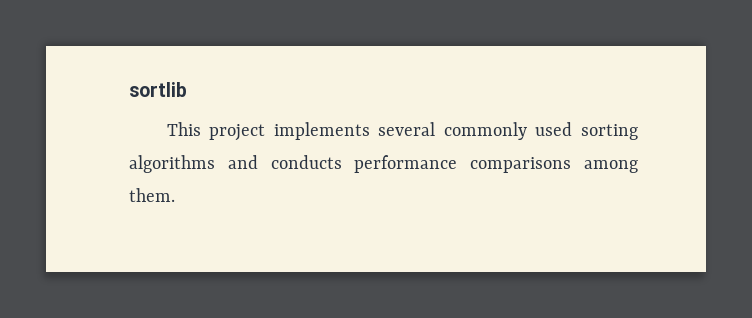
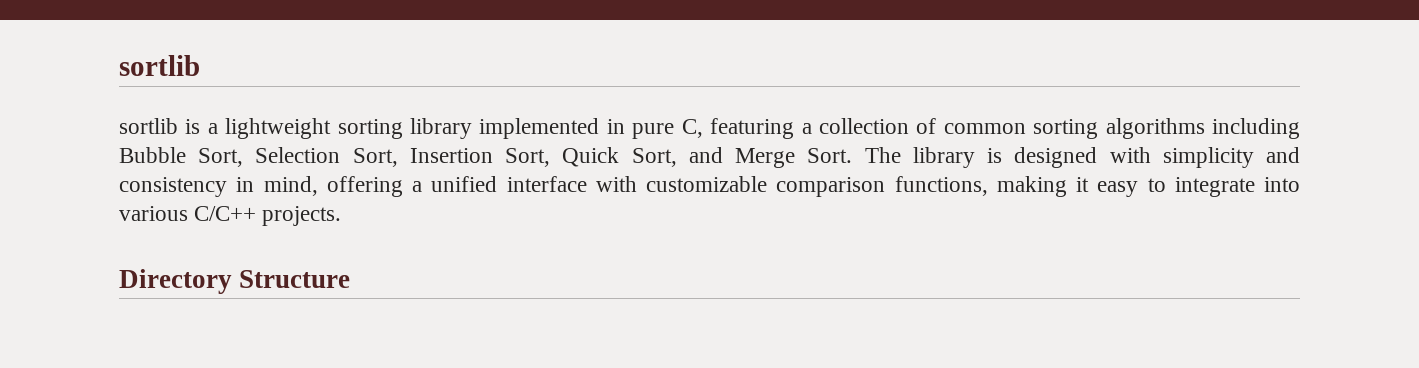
- This project implements several commonly used sorting algorithms and conducts performance comparisons among them.
+ sortlib is a lightweight sorting library implemented in pure C, featuring a collection of common sorting algorithms including Bubble Sort, Selection Sort, Insertion Sort, Quick Sort, and Merge Sort. The library is designed with simplicity and consistency in mind, offering a unified interface with customizable comparison functions, making it easy to integrate into various C/C++ projects.
+ Directory Structure

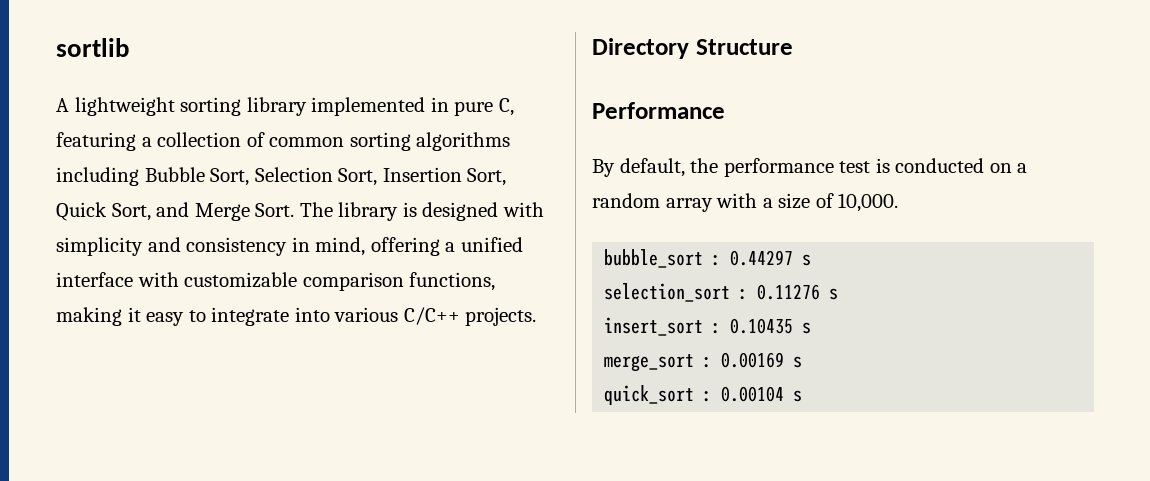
- sortlib is a lightweight sorting library implemented in pure C, featuring a collection of common sorting algorithms including Bubble Sort, Selection Sort, Insertion Sort, Quick Sort, and Merge Sort.
+ A lightweight sorting library implemented in pure C, featuring a collection of common sorting algorithms including Bubble Sort, Selection Sort, Insertion Sort, Quick Sort, and Merge Sort.
+ Performance
+ By default, the performance test is conducted on a random array with a size of 10,000.
+ bubble_sort : 0.44297 s
+ selection_sort : 0.11276 s
+ insert_sort : 0.10435 s
+ merge_sort : 0.00169 s
+ quick_sort : 0.00104 s

